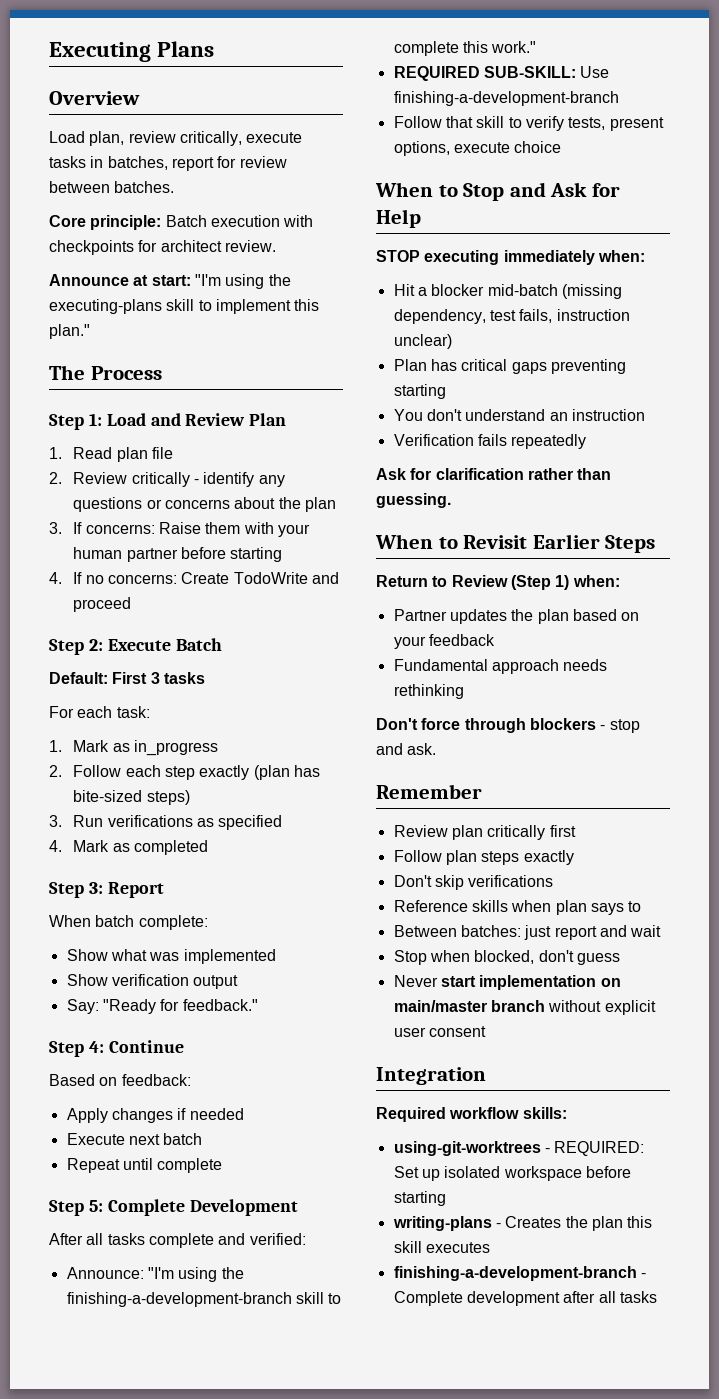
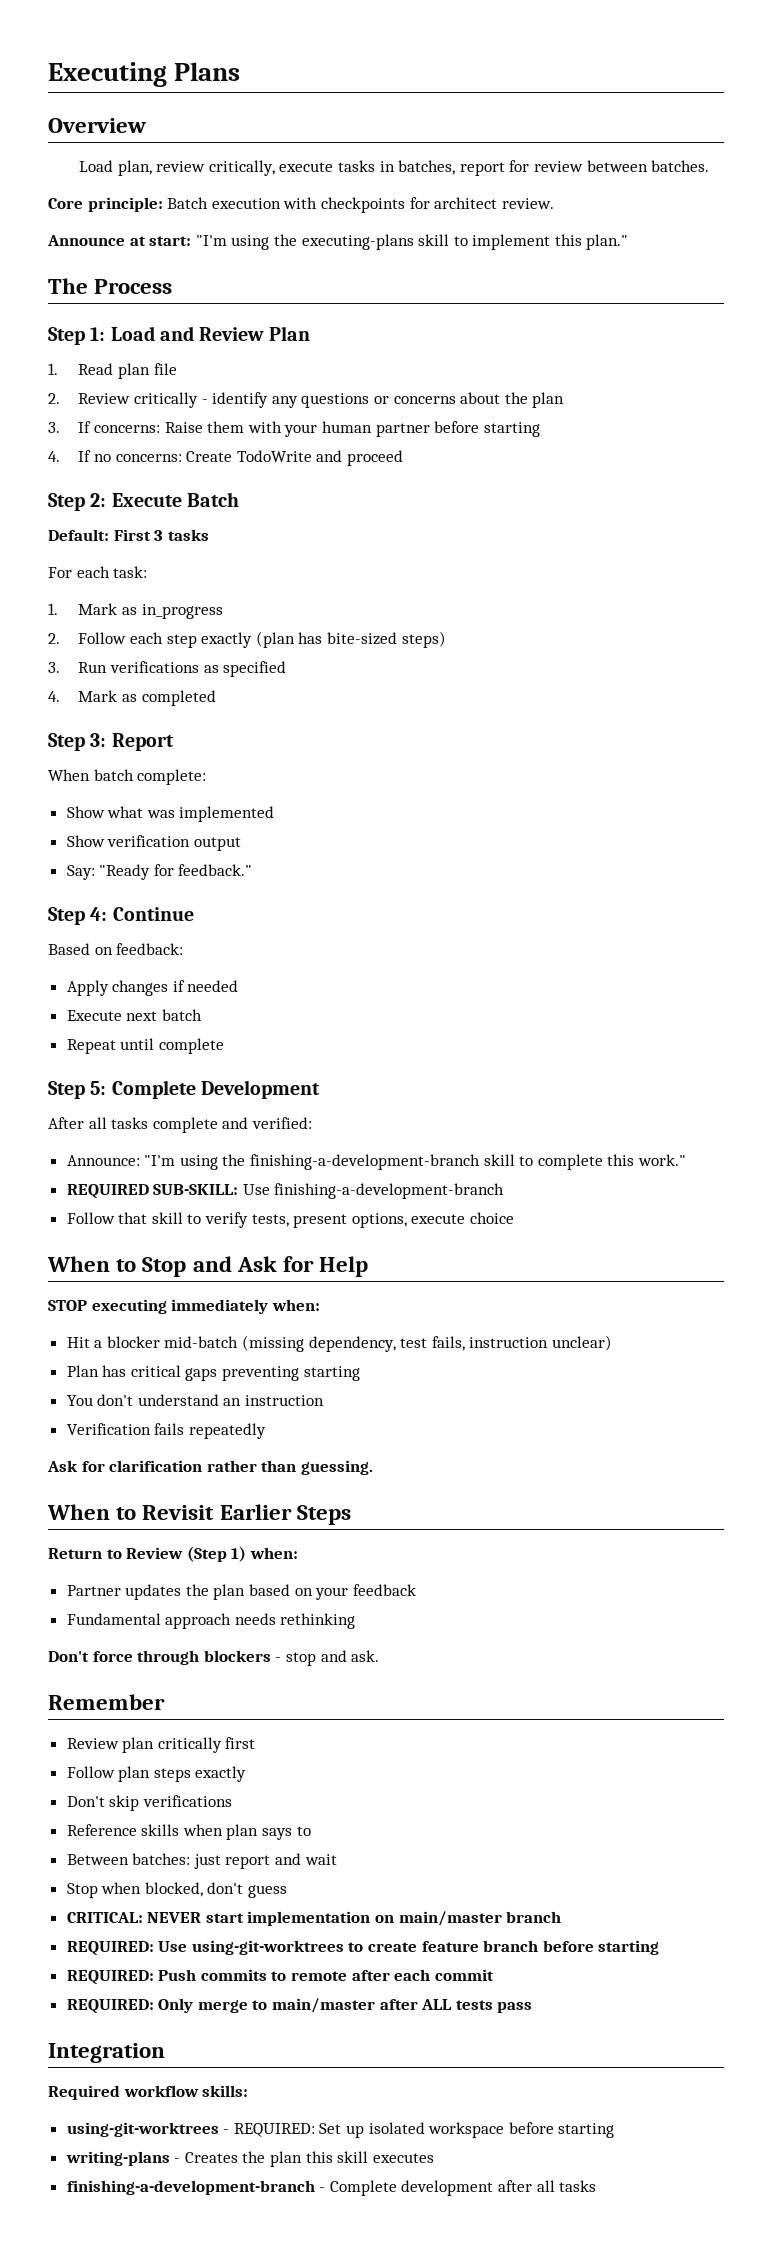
- Never start implementation on main/master branch without explicit user consent
+ CRITICAL: NEVER start implementation on main/master branch
+ REQUIRED: Use using-git-worktrees to create feature branch before starting
+ REQUIRED: Push commits to remote after each commit
+ REQUIRED: Only merge to main/master after ALL tests pass

